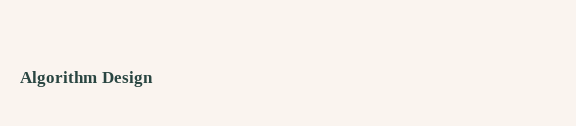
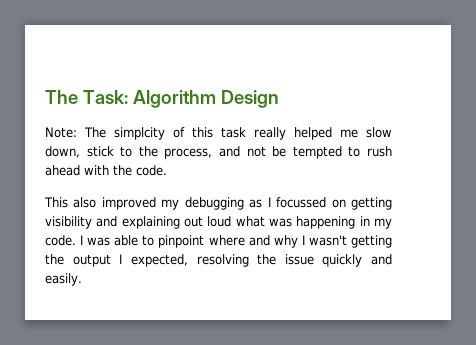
- Algorithm Design
+ The Task: Algorithm Design
+ Note: The simplcity of this task really helped me slow down, stick to the process, and not be tempted to rush ahead with the code.
+ This also improved my debugging as I focussed on getting visibility and explaining out loud what was happening in my code. I was able to pinpoint where and why I wasn't getting the output I expected, resolving the issue quickly and easily.

